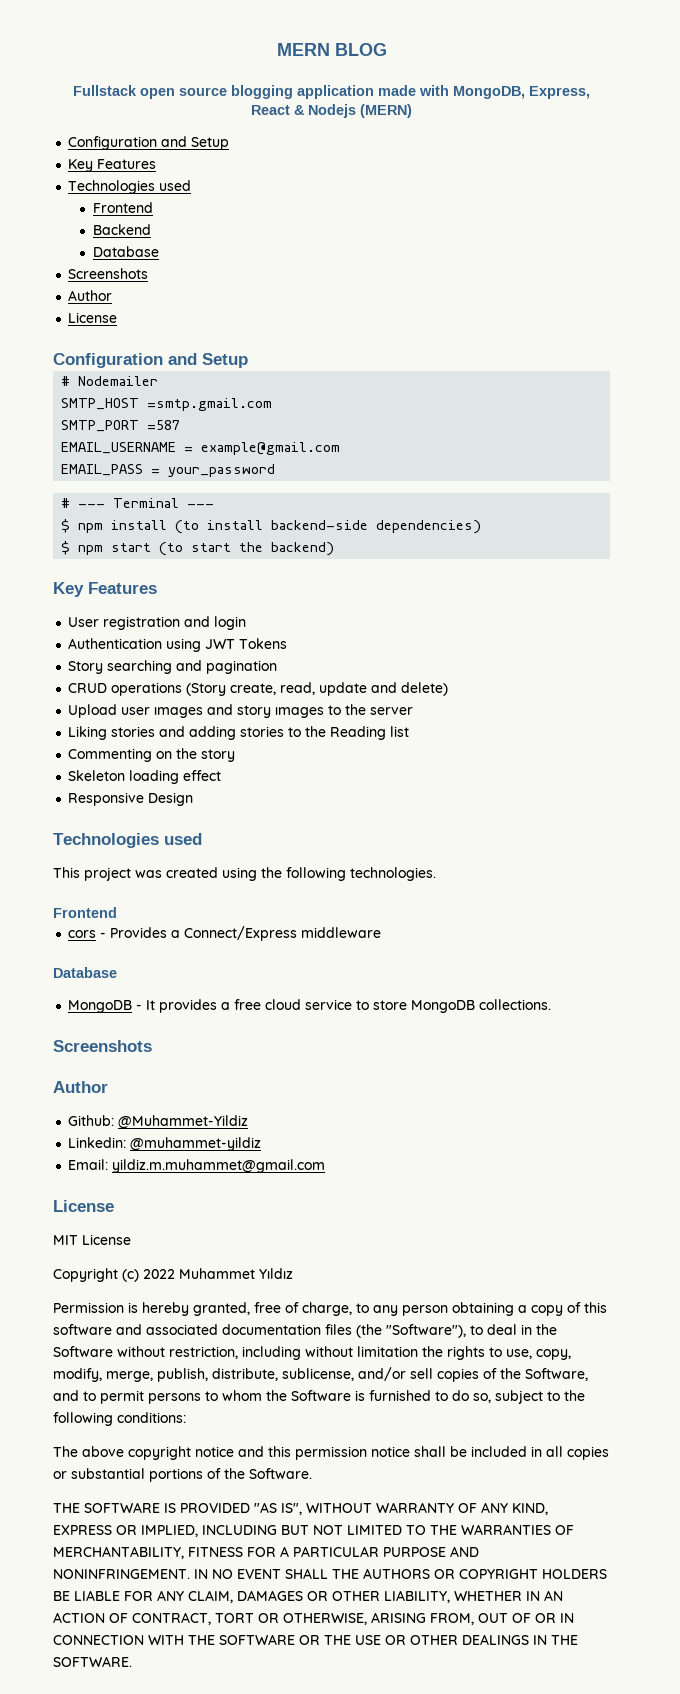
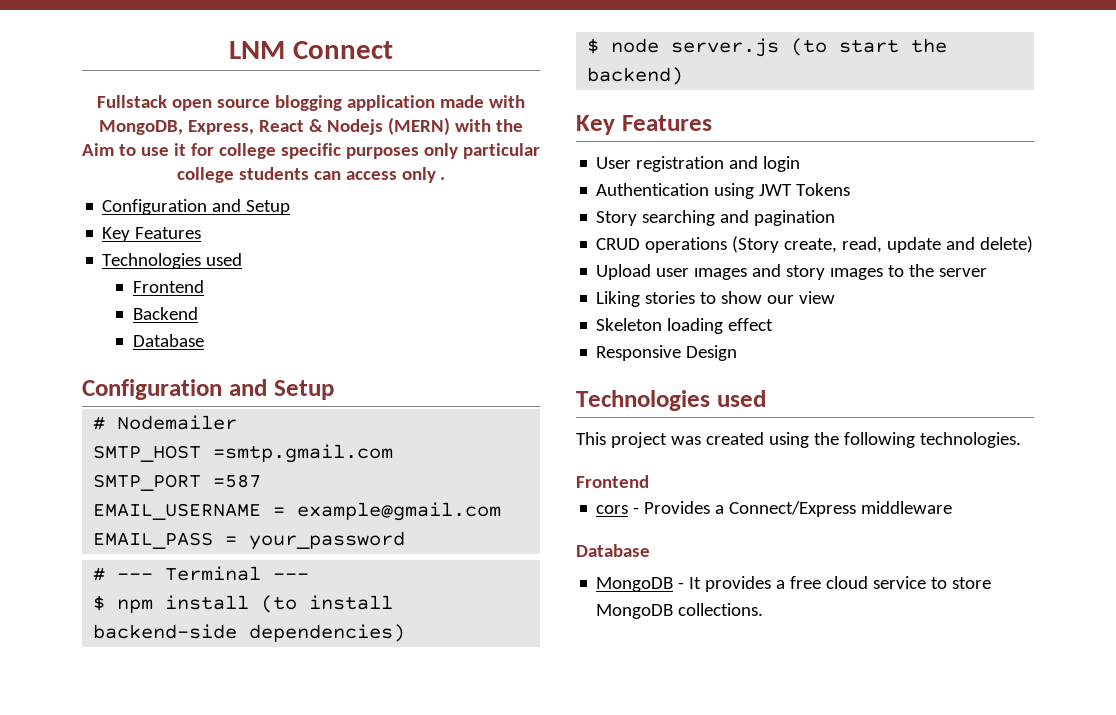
- MERN BLOG
+ LNM Connect
- Fullstack open source blogging application made with MongoDB, Express, React & Nodejs (MERN)
+ Fullstack open source blogging application made with MongoDB, Express, React & Nodejs (MERN) with the Aim to use it for college specific purposes only particular college students can access only .
  Backend
  Database
- Screenshots
- Author
- License
- $ npm start (to start the backend)
+ $ node server.js (to start the backend)
- Liking stories and adding stories to the Reading list
- Commenting on the story
+ Liking stories to show our view
  MongoDB - It provides a free cloud service to store MongoDB collections.
- Screenshots
- Author
- Github: @Muhammet-Yildiz
- Linkedin: @muhammet-yildiz
- Email: yildiz.m.muhammet@gmail.com
- License
- MIT License
- Copyright (c) 2022 Muhammet Yıldız
- Permission is hereby granted, free of charge, to any person obtaining a copy of this software and associated documentation files (the "Software"), to deal in the Software without restriction, including without limitation the rights to use, copy, modify, merge, publish, distribute, sublicense, and/or sell copies of the Software, and to permit persons to whom the Software is furnished to do so, subject to the following conditions:
- The above copyright notice and this permission notice shall be included in all copies or substantial portions of the Software.
- THE SOFTWARE IS PROVIDED "AS IS", WITHOUT WARRANTY OF ANY KIND, EXPRESS OR IMPLIED, INCLUDING BUT NOT LIMITED TO THE WARRANTIES OF MERCHANTABILITY, FITNESS FOR A PARTICULAR PURPOSE AND NONINFRINGEMENT. IN NO EVENT SHALL THE AUTHORS OR COPYRIGHT HOLDERS BE LIABLE FOR ANY CLAIM, DAMAGES OR OTHER LIABILITY, WHETHER IN AN ACTION OF CONTRACT, TORT OR OTHERWISE, ARISING FROM, OUT OF OR IN CONNECTION WITH THE SOFTWARE OR THE USE OR OTHER DEALINGS IN THE SOFTWARE.

